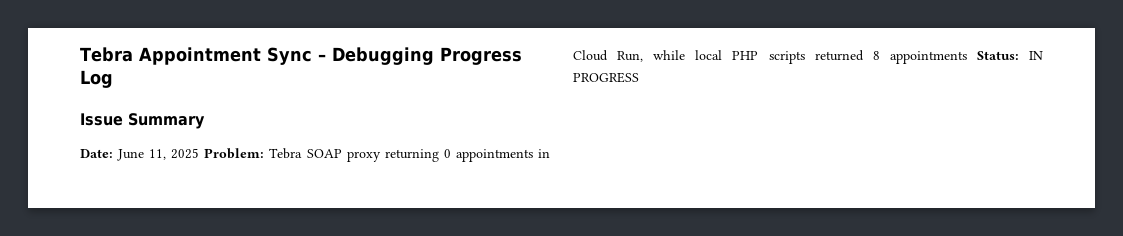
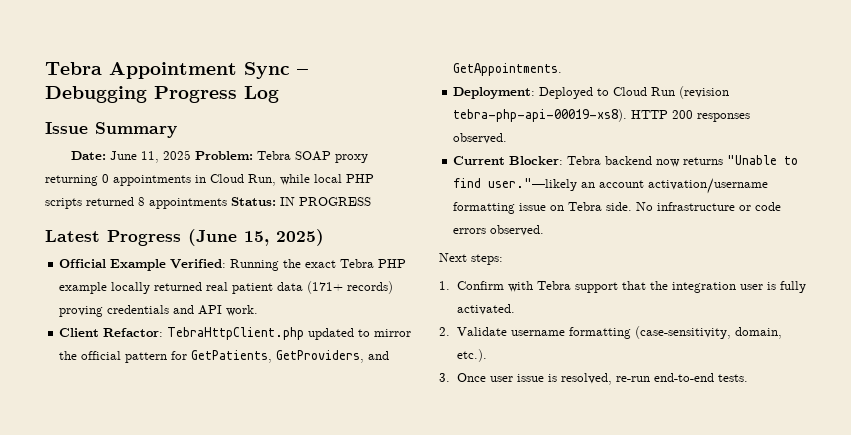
+ Latest Progress (June 15, 2025)
+ Official Example Verified: Running the exact Tebra PHP example locally returned real patient data (171+ records) proving credentials and API work.
+ Client Refactor: TebraHttpClient.php updated to mirror the official pattern for GetPatients, GetProviders, and GetAppointments.
+ Deployment: Deployed to Cloud Run (revision tebra-php-api-00019-xs8). HTTP 200 responses observed.
+ Current Blocker: Tebra backend now returns "Unable to find user."—likely an account activation/username formatting issue on Tebra side. No infrastructure or code errors observed.
+ Next steps:
+ 1. Confirm with Tebra support that the integration user is fully activated.
+ 2. Validate username formatting (case-sensitivity, domain, etc.).
+ 3. Once user issue is resolved, re-run end-to-end tests.

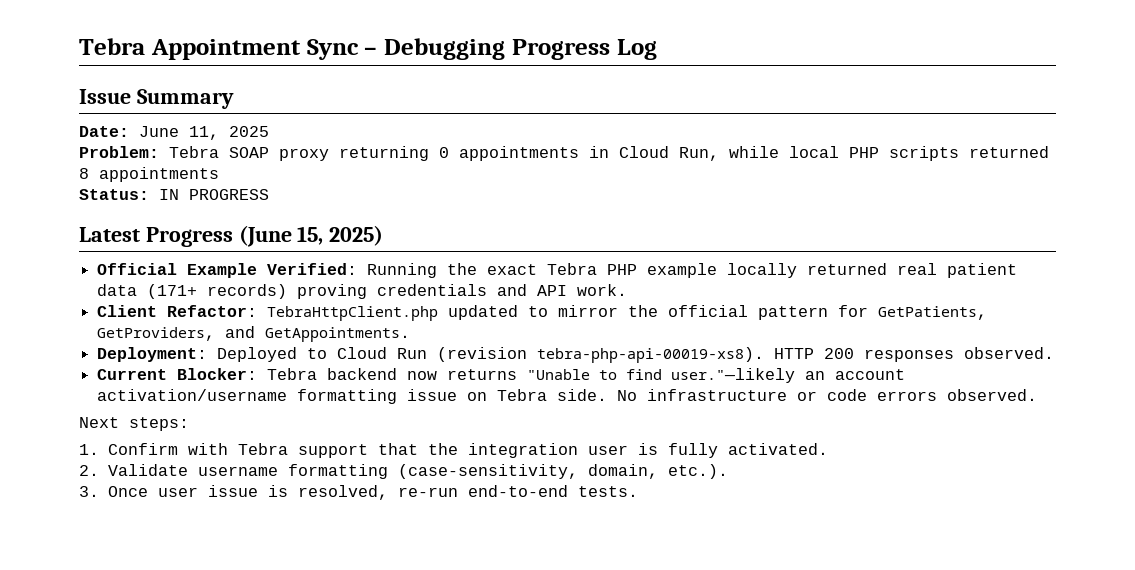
- Date: June 11, 2025 Problem: Tebra SOAP proxy returning 0 appointments in Cloud Run, while local PHP scripts returned 8 appointments Status: IN PROGRESS
+ Date: June 11, 2025
+ Problem: Tebra SOAP proxy returning 0 appointments in Cloud Run, while local PHP scripts returned 8 appointments
+ Status: IN PROGRESS

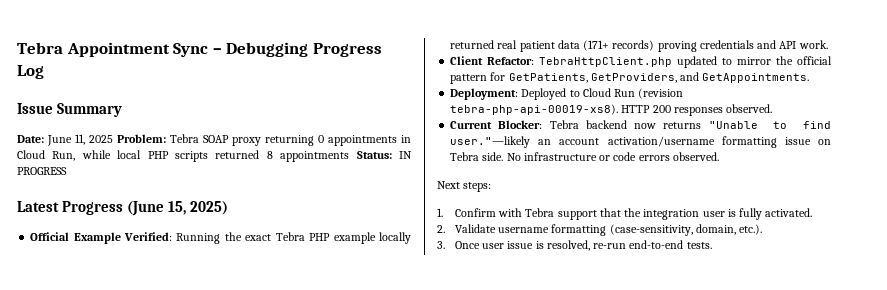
- Date: June 11, 2025
- Problem: Tebra SOAP proxy returning 0 appointments in Cloud Run, while local PHP scripts returned 8 appointments
- Status: IN PROGRESS
+ Date: June 11, 2025 Problem: Tebra SOAP proxy returning 0 appointments in Cloud Run, while local PHP scripts returned 8 appointments Status: IN PROGRESS

